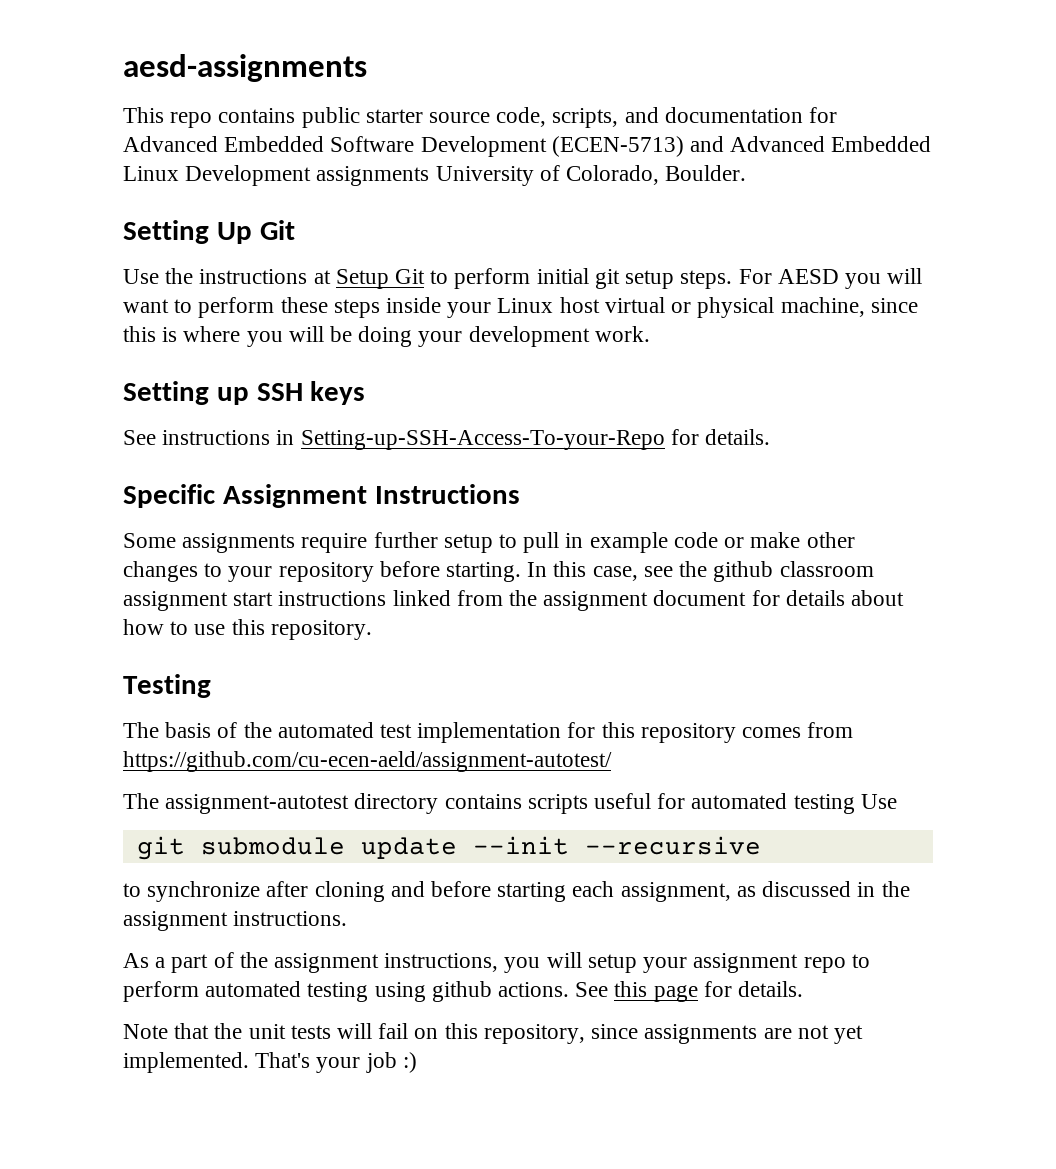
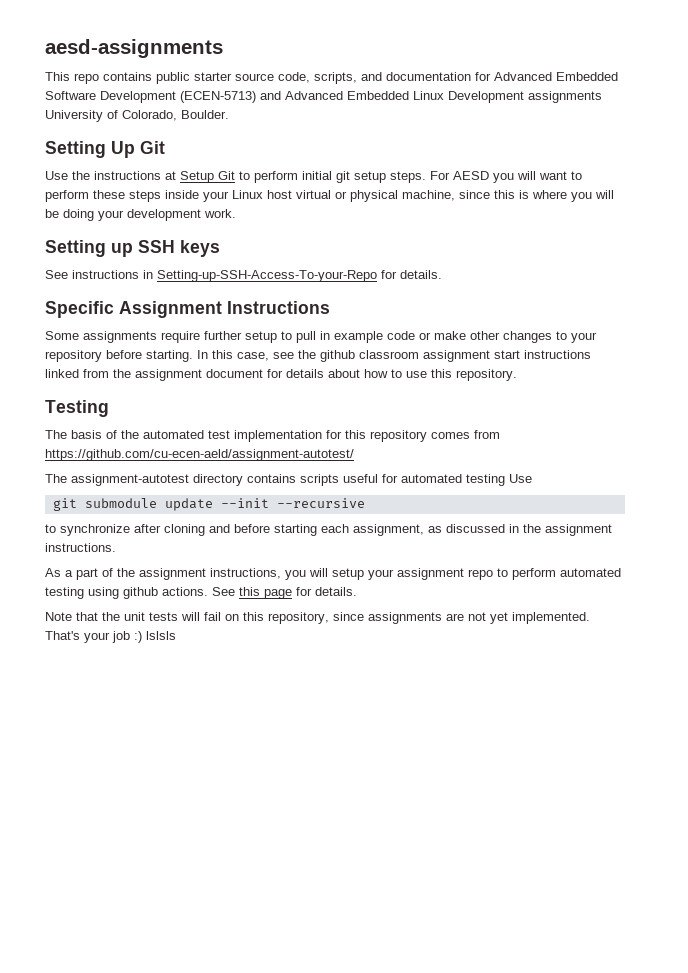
- That's your job :)
+ That's your job :) lslsls

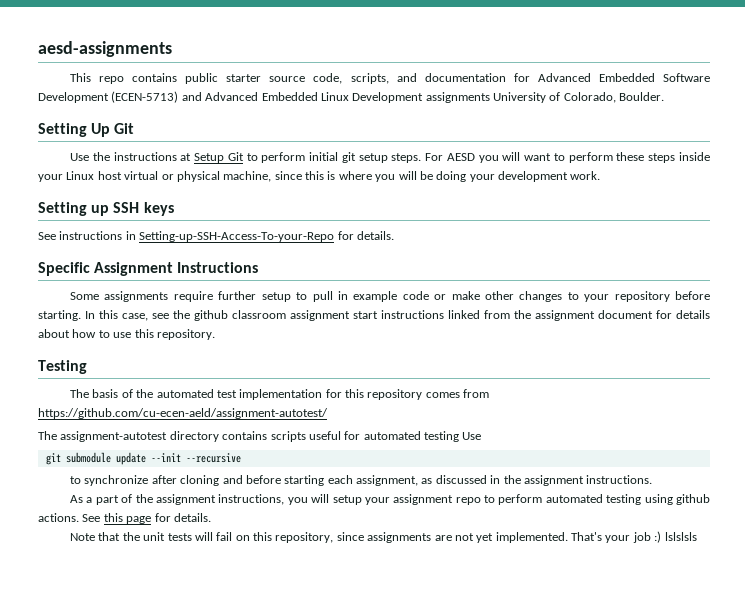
- That's your job :) lslsls
+ That's your job :) lslslsls

